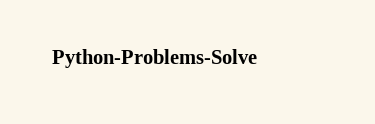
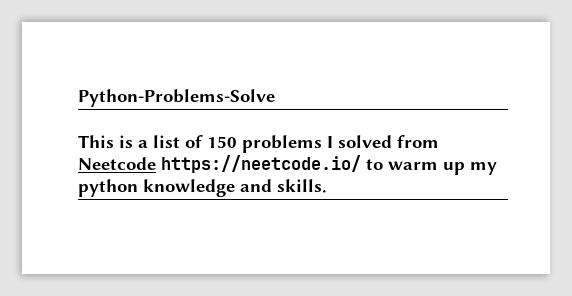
+ This is a list of 150 problems I solved from Neetcode https://neetcode.io/ to warm up my python knowledge and skills.

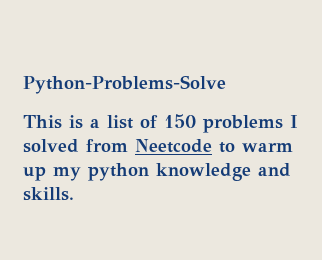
- This is a list of 150 problems I solved from Neetcode https://neetcode.io/ to warm up my python knowledge and skills.
+ This is a list of 150 problems I solved from Neetcode to warm up my python knowledge and skills.

